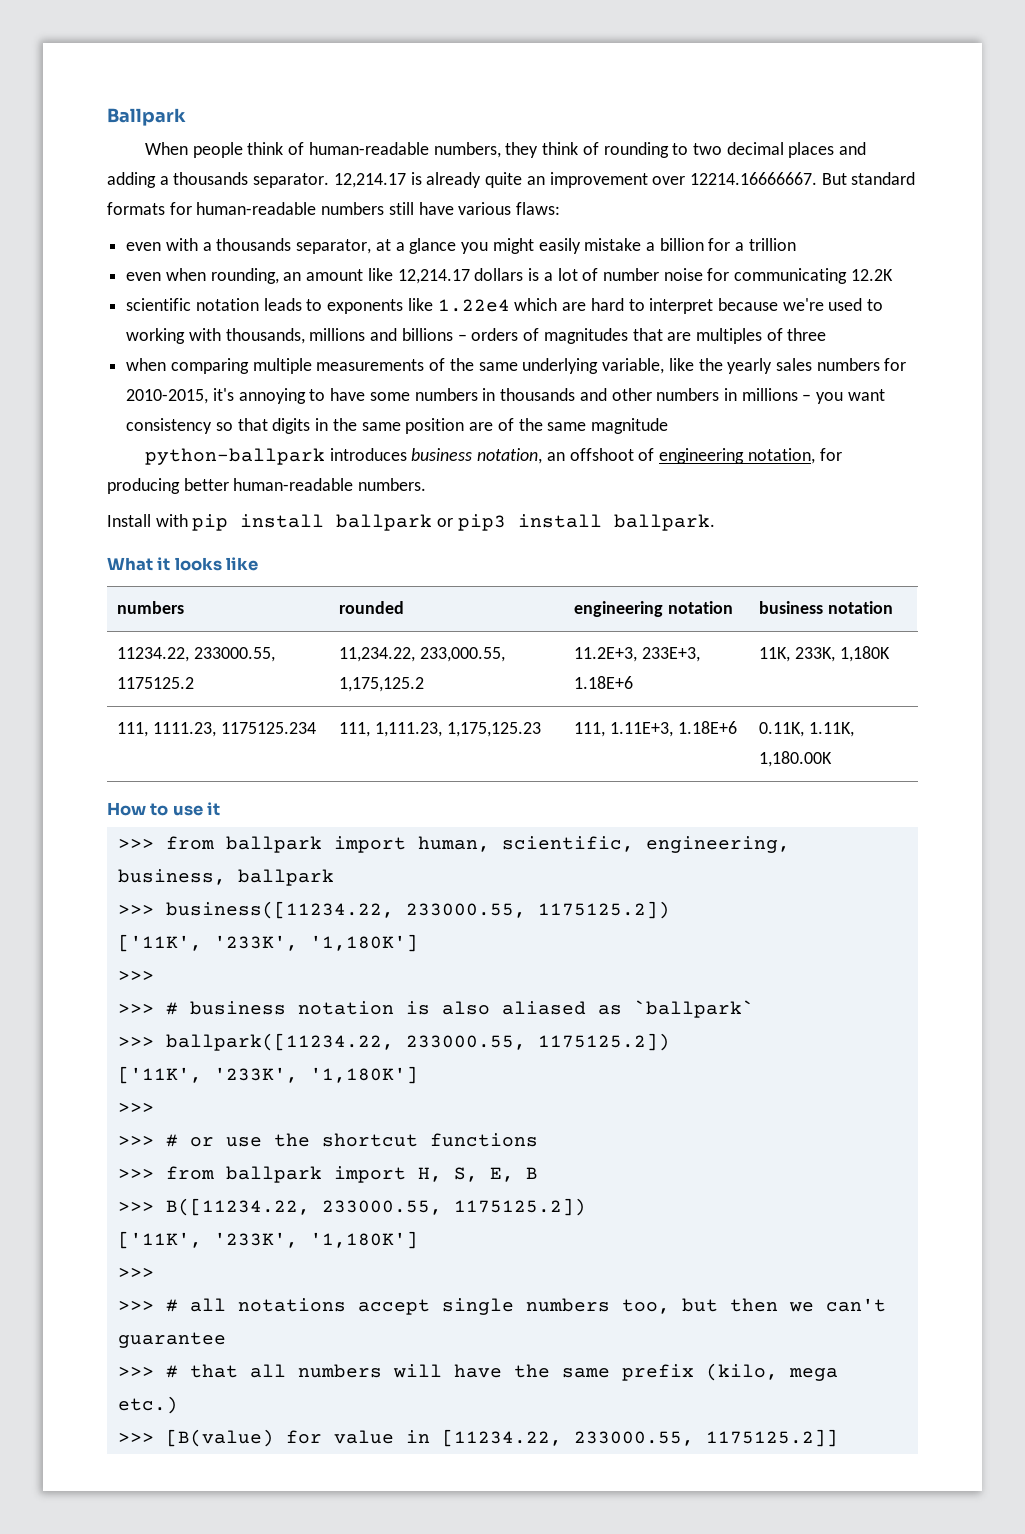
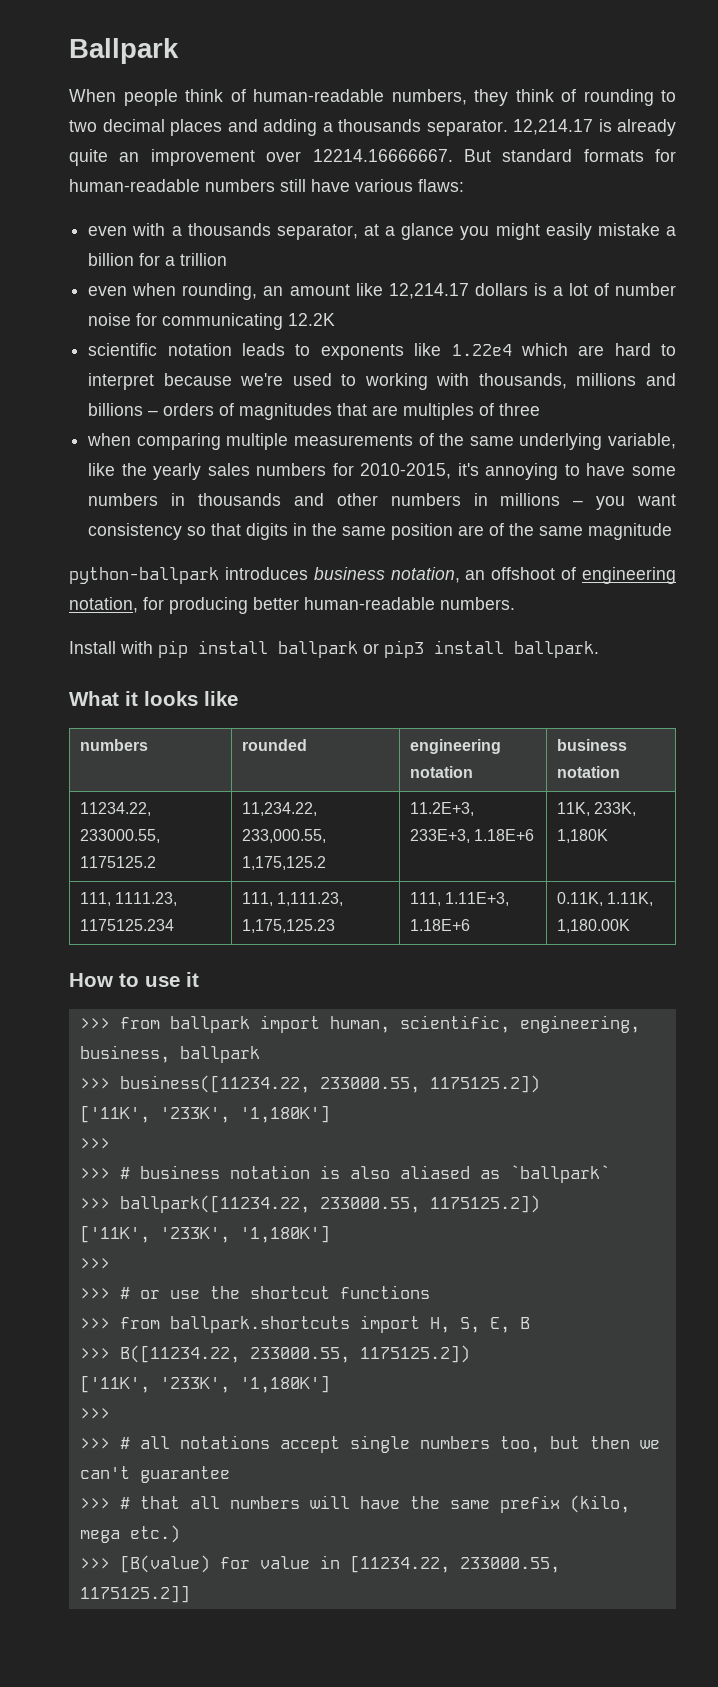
- >>> from ballpark import H, S, E, B
+ >>> from ballpark.shortcuts import H, S, E, B

